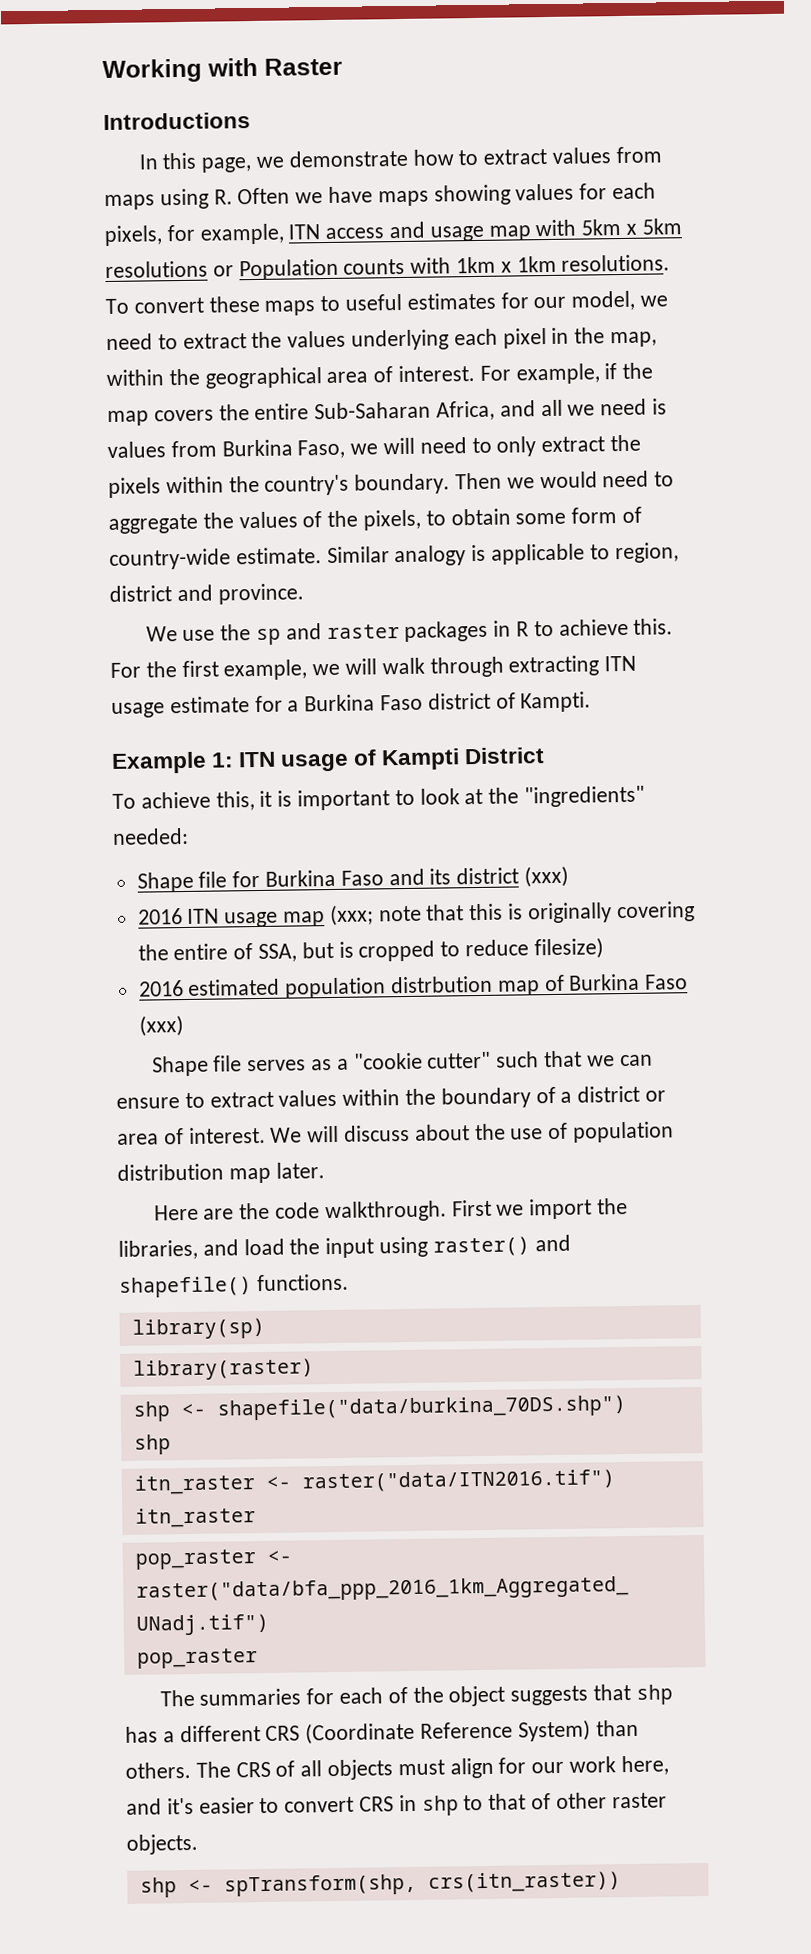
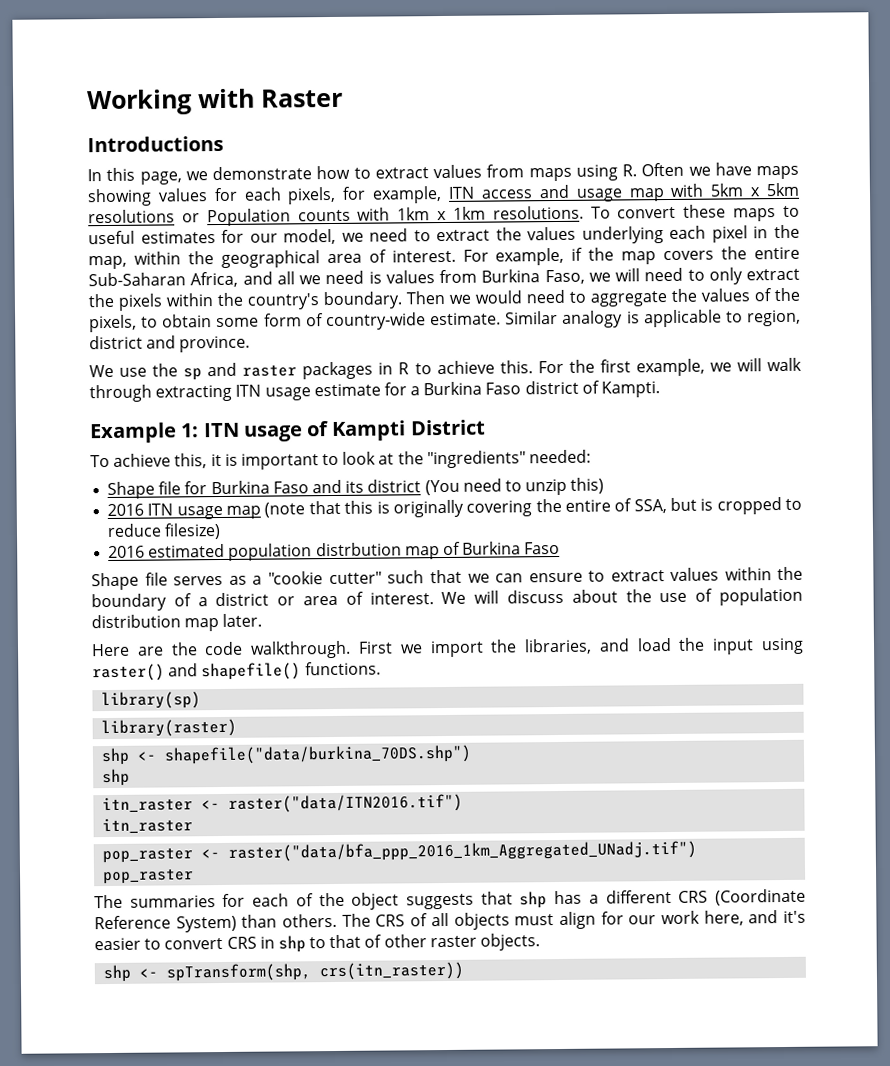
- Shape file for Burkina Faso and its district (xxx)
+ Shape file for Burkina Faso and its district (You need to unzip this)
- 2016 ITN usage map (xxx; note that this is originally covering the entire of SSA, but is cropped to reduce filesize)
+ 2016 ITN usage map (note that this is originally covering the entire of SSA, but is cropped to reduce filesize)
- 2016 estimated population distrbution map of Burkina Faso (xxx)
+ 2016 estimated population distrbution map of Burkina Faso

